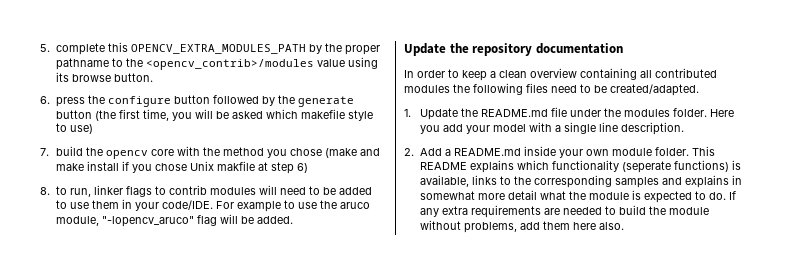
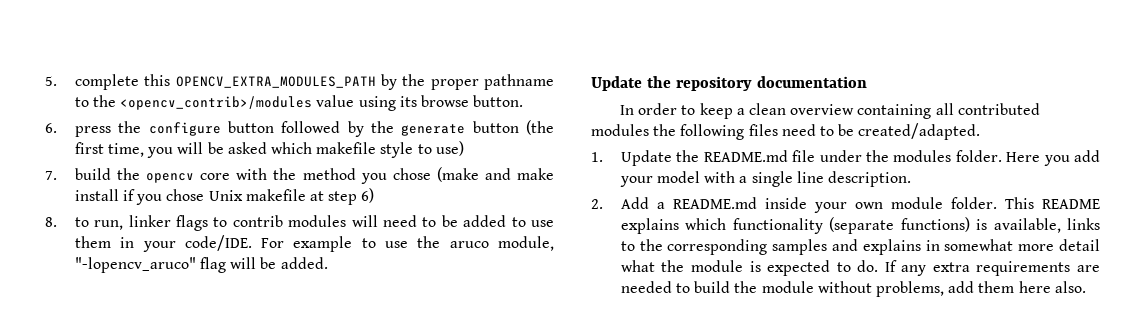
- 7. build the opencv core with the method you chose (make and make install if you chose Unix makfile at step 6)
+ 7. build the opencv core with the method you chose (make and make install if you chose Unix makefile at step 6)
- This README explains which functionality (seperate functions) is available, links to the corresponding samples and explains in somewhat more detail what the module is expected to do.
+ This README explains which functionality (separate functions) is available, links to the corresponding samples and explains in somewhat more detail what the module is expected to do.

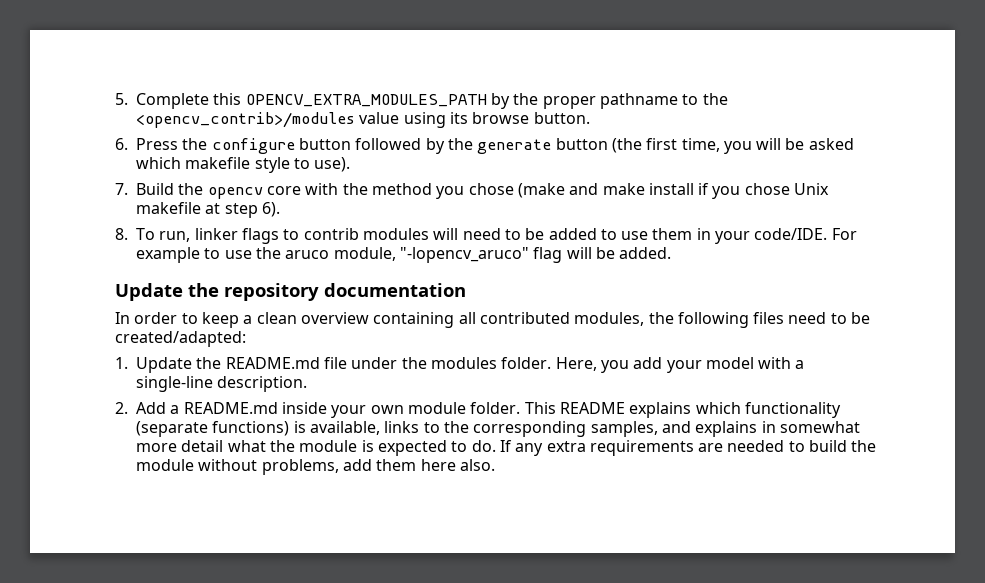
- 5. complete this OPENCV_EXTRA_MODULES_PATH by the proper pathname to the <opencv_contrib>/modules value using its browse button.
+ 5. Complete this OPENCV_EXTRA_MODULES_PATH by the proper pathname to the <opencv_contrib>/modules value using its browse button.
- 6. press the configure button followed by the generate button (the first time, you will be asked which makefile style to use)
+ 6. Press the configure button followed by the generate button (the first time, you will be asked which makefile style to use).
- 7. build the opencv core with the method you chose (make and make install if you chose Unix makefile at step 6)
+ 7. Build the opencv core with the method you chose (make and make install if you chose Unix makefile at step 6).
- 8. to run, linker flags to contrib modules will need to be added to use them in your code/IDE.
+ 8. To run, linker flags to contrib modules will need to be added to use them in your code/IDE.
- In order to keep a clean overview containing all contributed modules the following files need to be created/adapted.
+ In order to keep a clean overview containing all contributed modules, the following files need to be created/adapted:
- Here you add your model with a single line description.
+ Here, you add your model with a single-line description.
- This README explains which functionality (separate functions) is available, links to the corresponding samples and explains in somewhat more detail what the module is expected to do.
+ This README explains which functionality (separate functions) is available, links to the corresponding samples, and explains in somewhat more detail what the module is expected to do.

